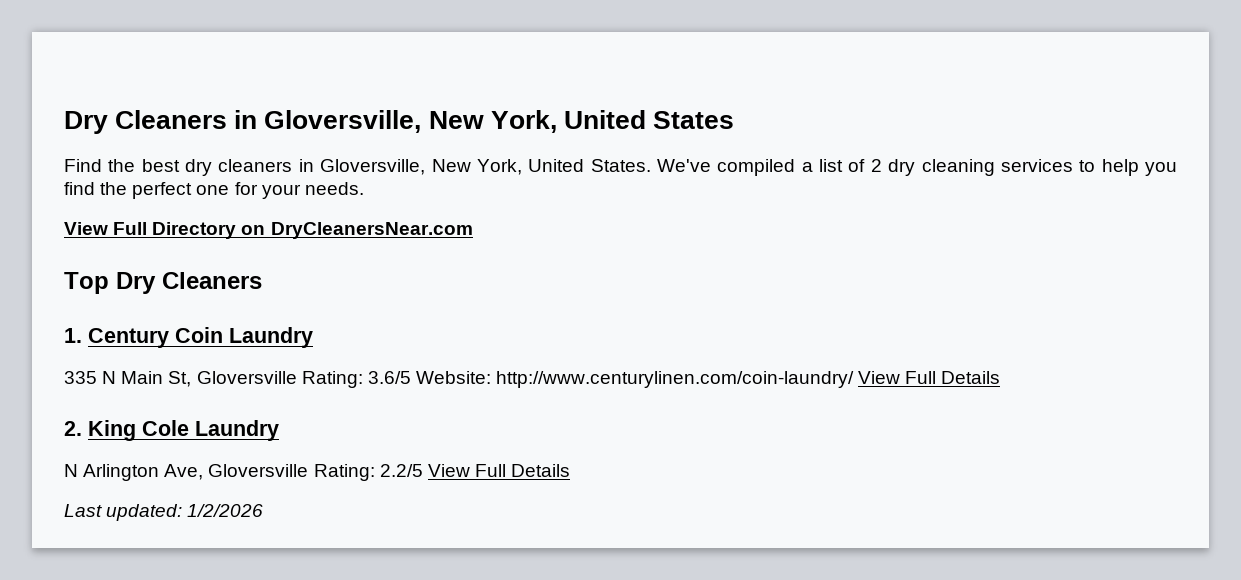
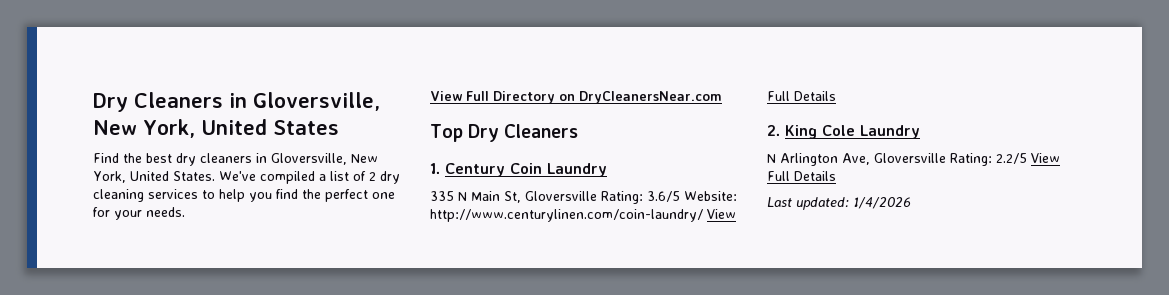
- Last updated: 1/2/2026
+ Last updated: 1/4/2026

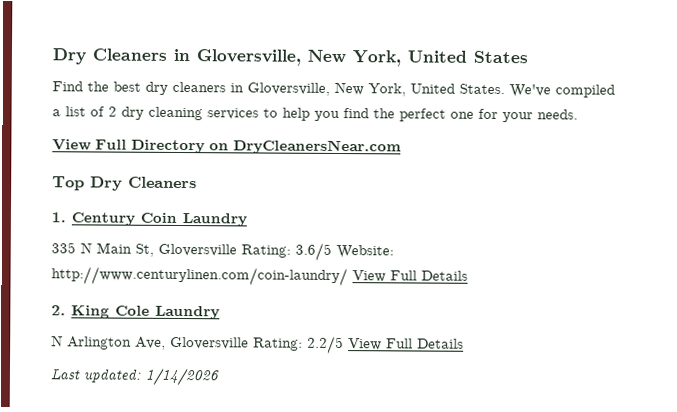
- Last updated: 1/4/2026
+ Last updated: 1/14/2026

